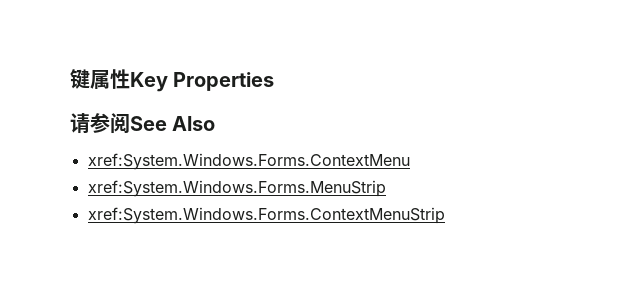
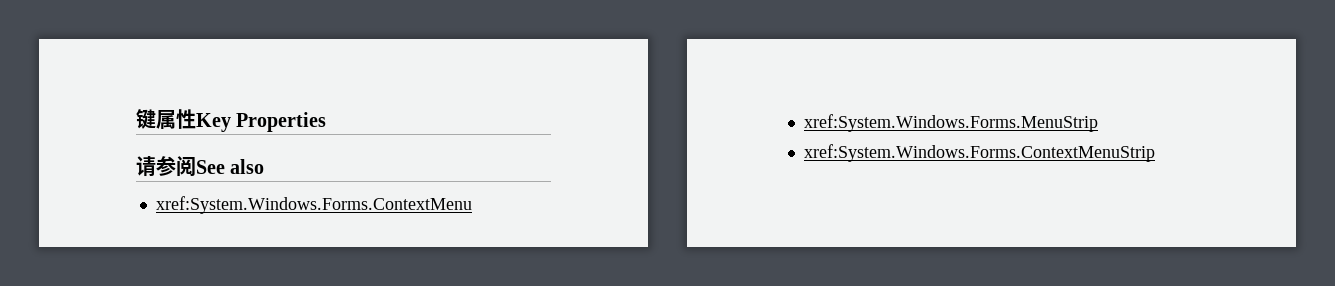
- 请参阅See Also
+ 请参阅See also

